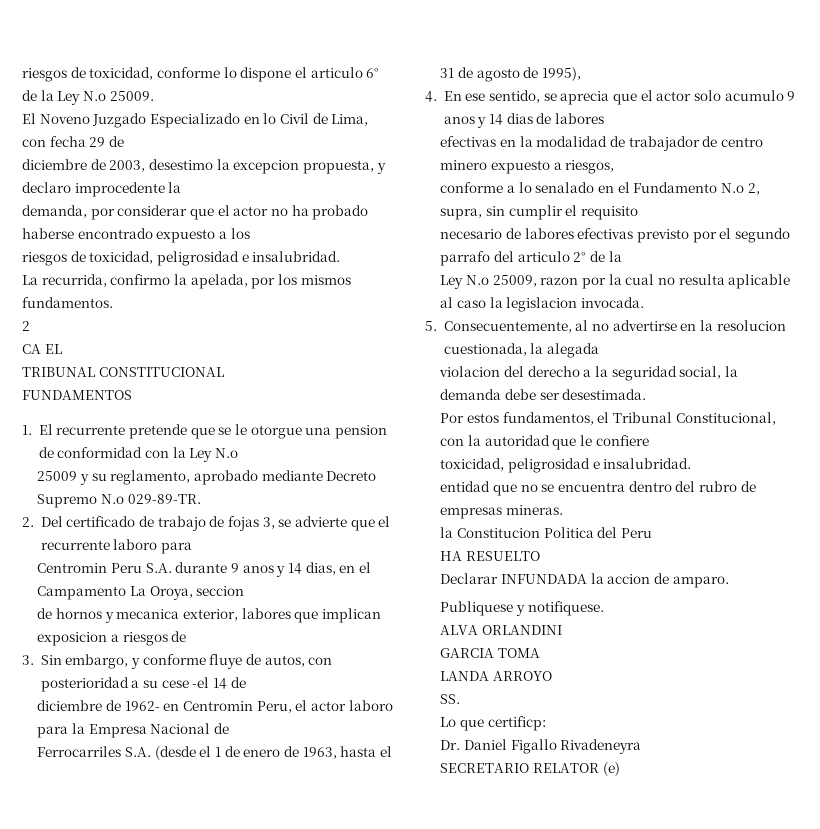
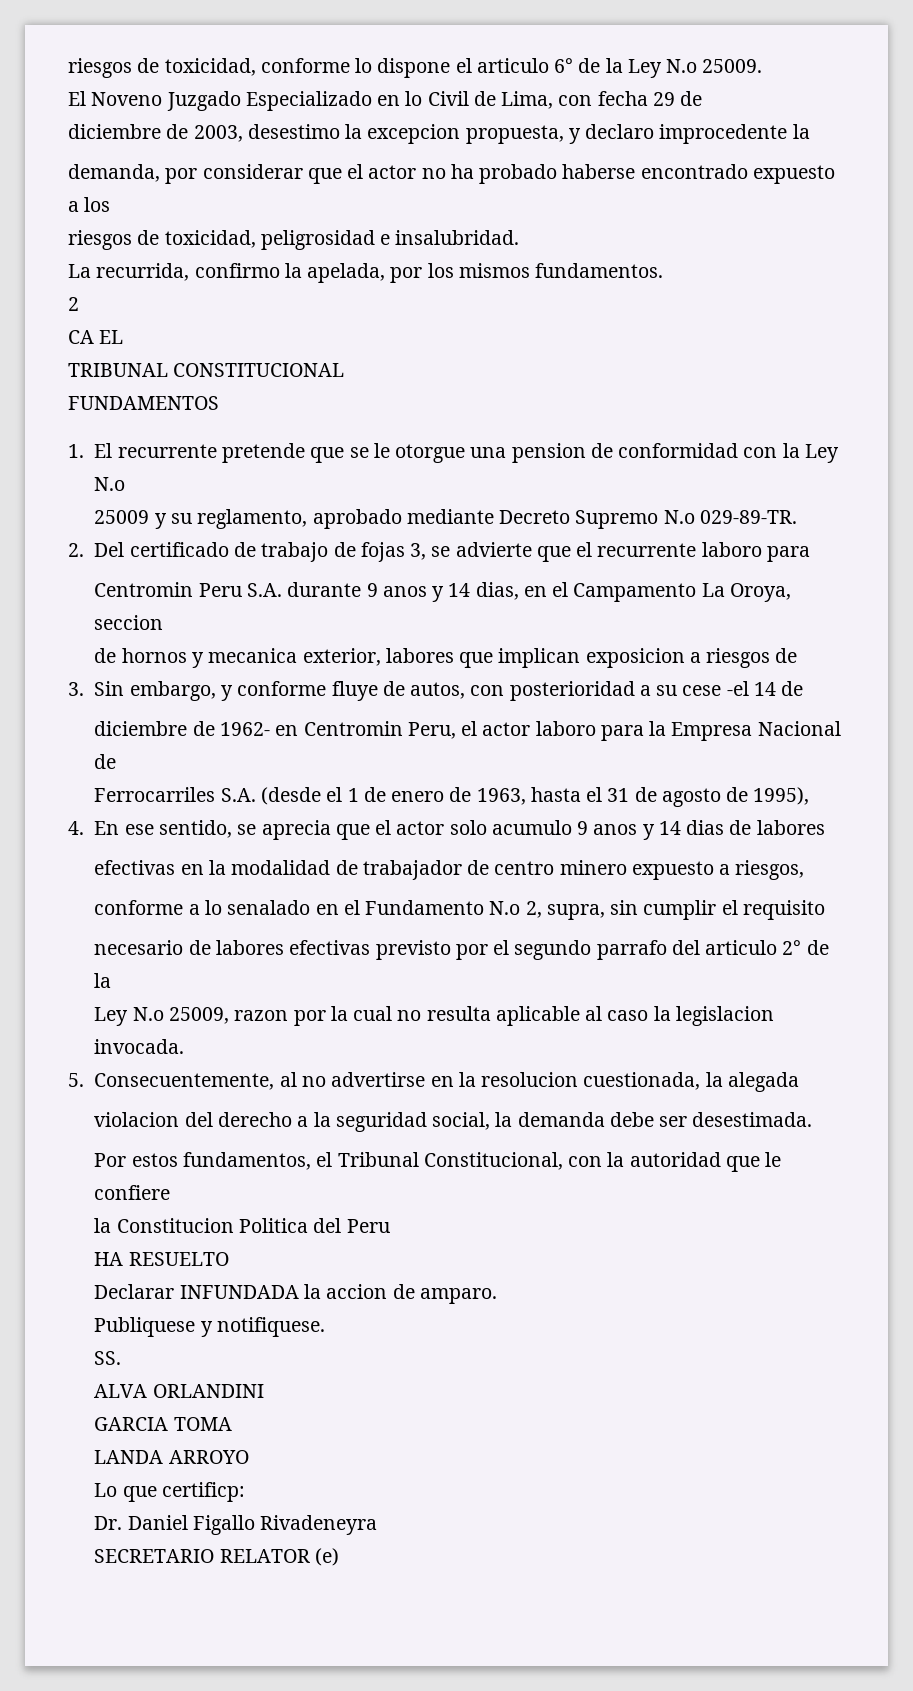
  Por estos fundamentos, el Tribunal Constitucional, con la autoridad que le confiere
- toxicidad, peligrosidad e insalubridad.
- entidad que no se encuentra dentro del rubro de empresas mineras.
+ SS.
- SS.

